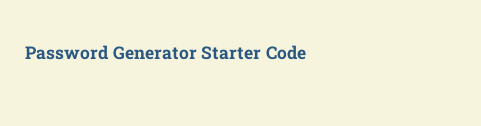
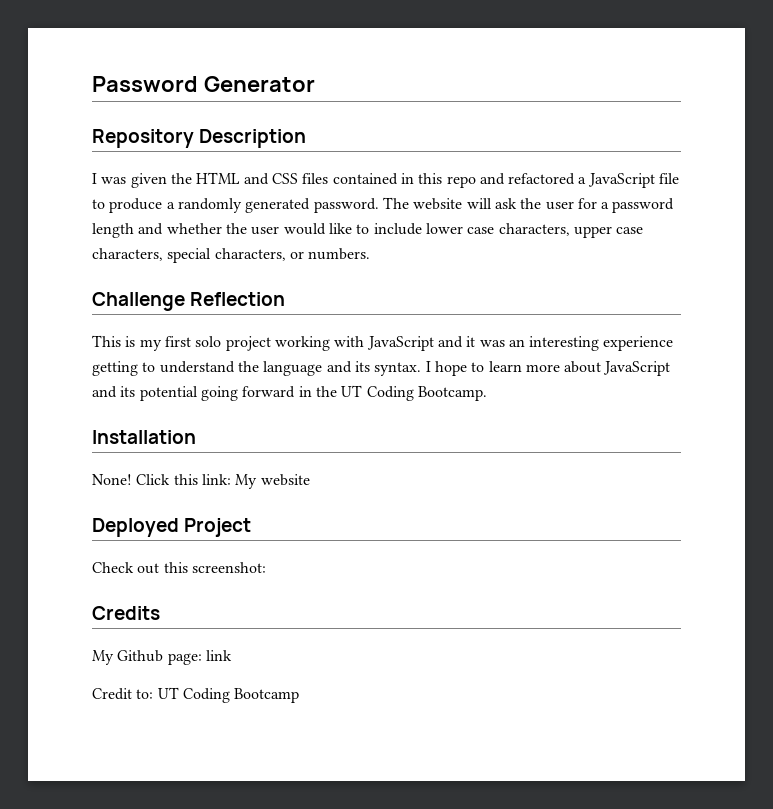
- Password Generator Starter Code
+ Password Generator
+ Repository Description
+ I was given the HTML and CSS files contained in this repo and refactored a JavaScript file to produce a randomly generated password. The website will ask the user for a password length and whether the user would like to include lower case characters, upper case characters, special characters, or numbers.
+ Challenge Reflection
+ This is my first solo project working with JavaScript and it was an interesting experience getting to understand the language and its syntax. I hope to learn more about JavaScript and its potential going forward in the UT Coding Bootcamp.
+ Installation
+ None! Click this link: My website
+ Deployed Project
+ Check out this screenshot:
+ Credits
+ My Github page: link
+ Credit to: UT Coding Bootcamp

